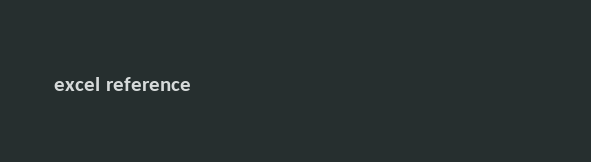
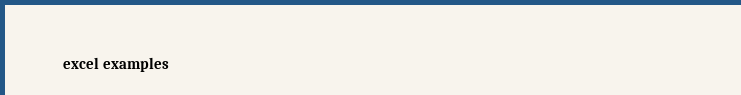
- excel reference
+ excel examples

